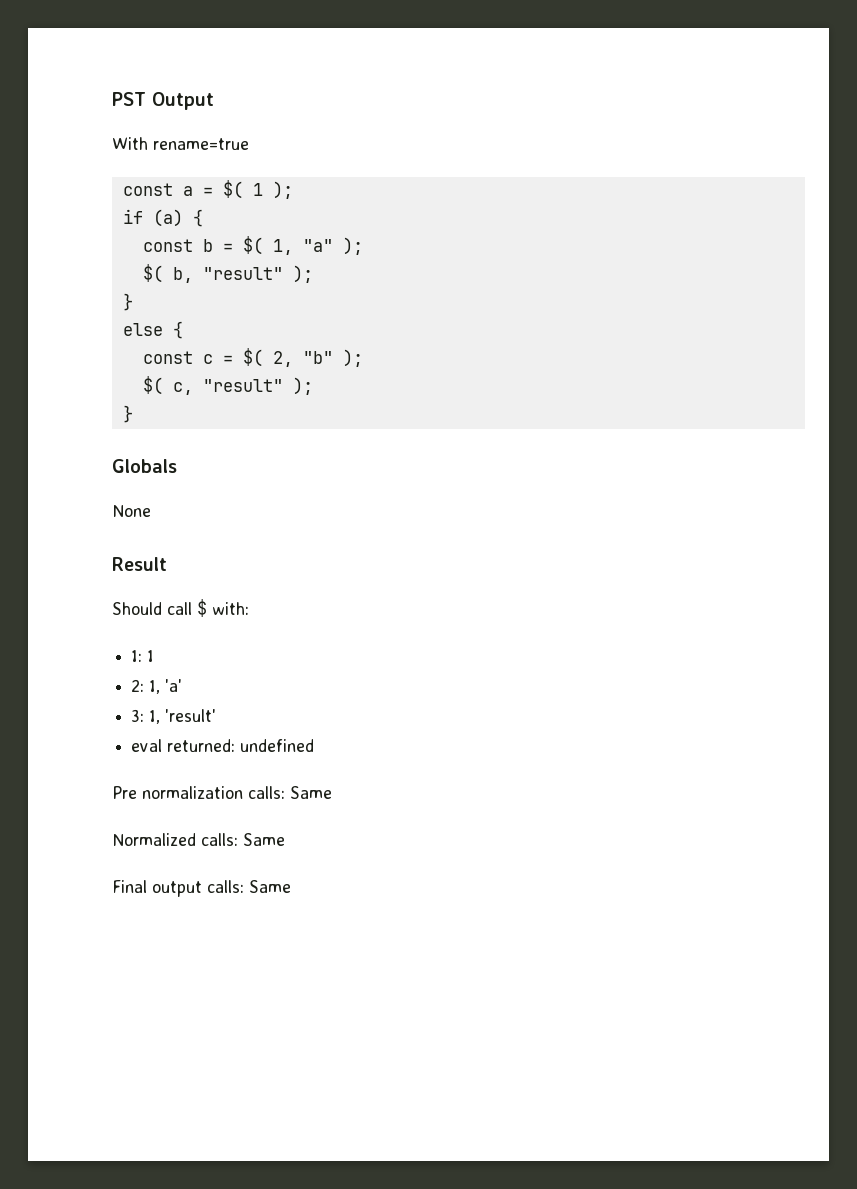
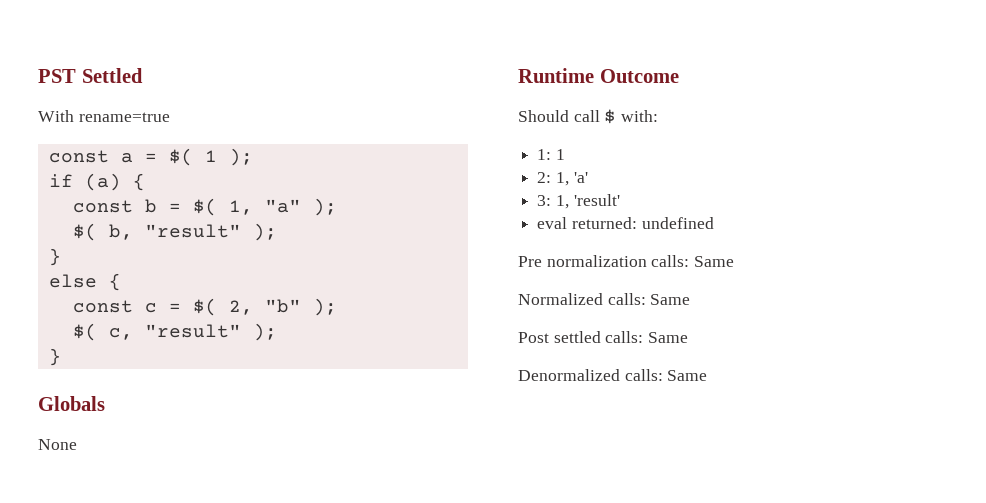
- PST Output
+ PST Settled
- Result
+ Runtime Outcome
- Final output calls: Same
+ Post settled calls: Same
+ Denormalized calls: Same

